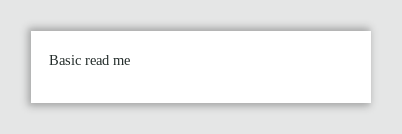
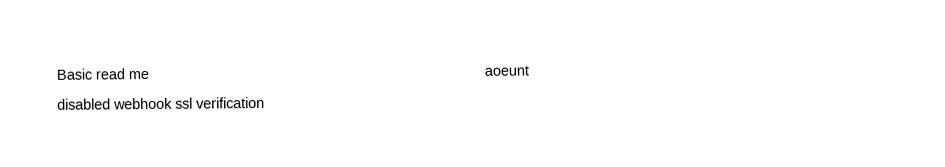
+ disabled webhook ssl verification
+ aoeunt

